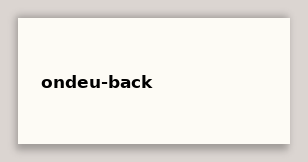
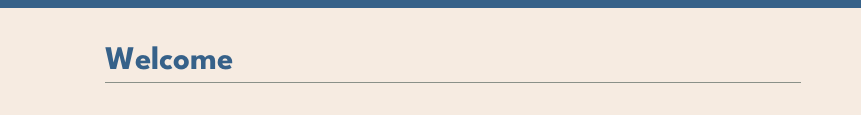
- ondeu-back
+ Welcome

